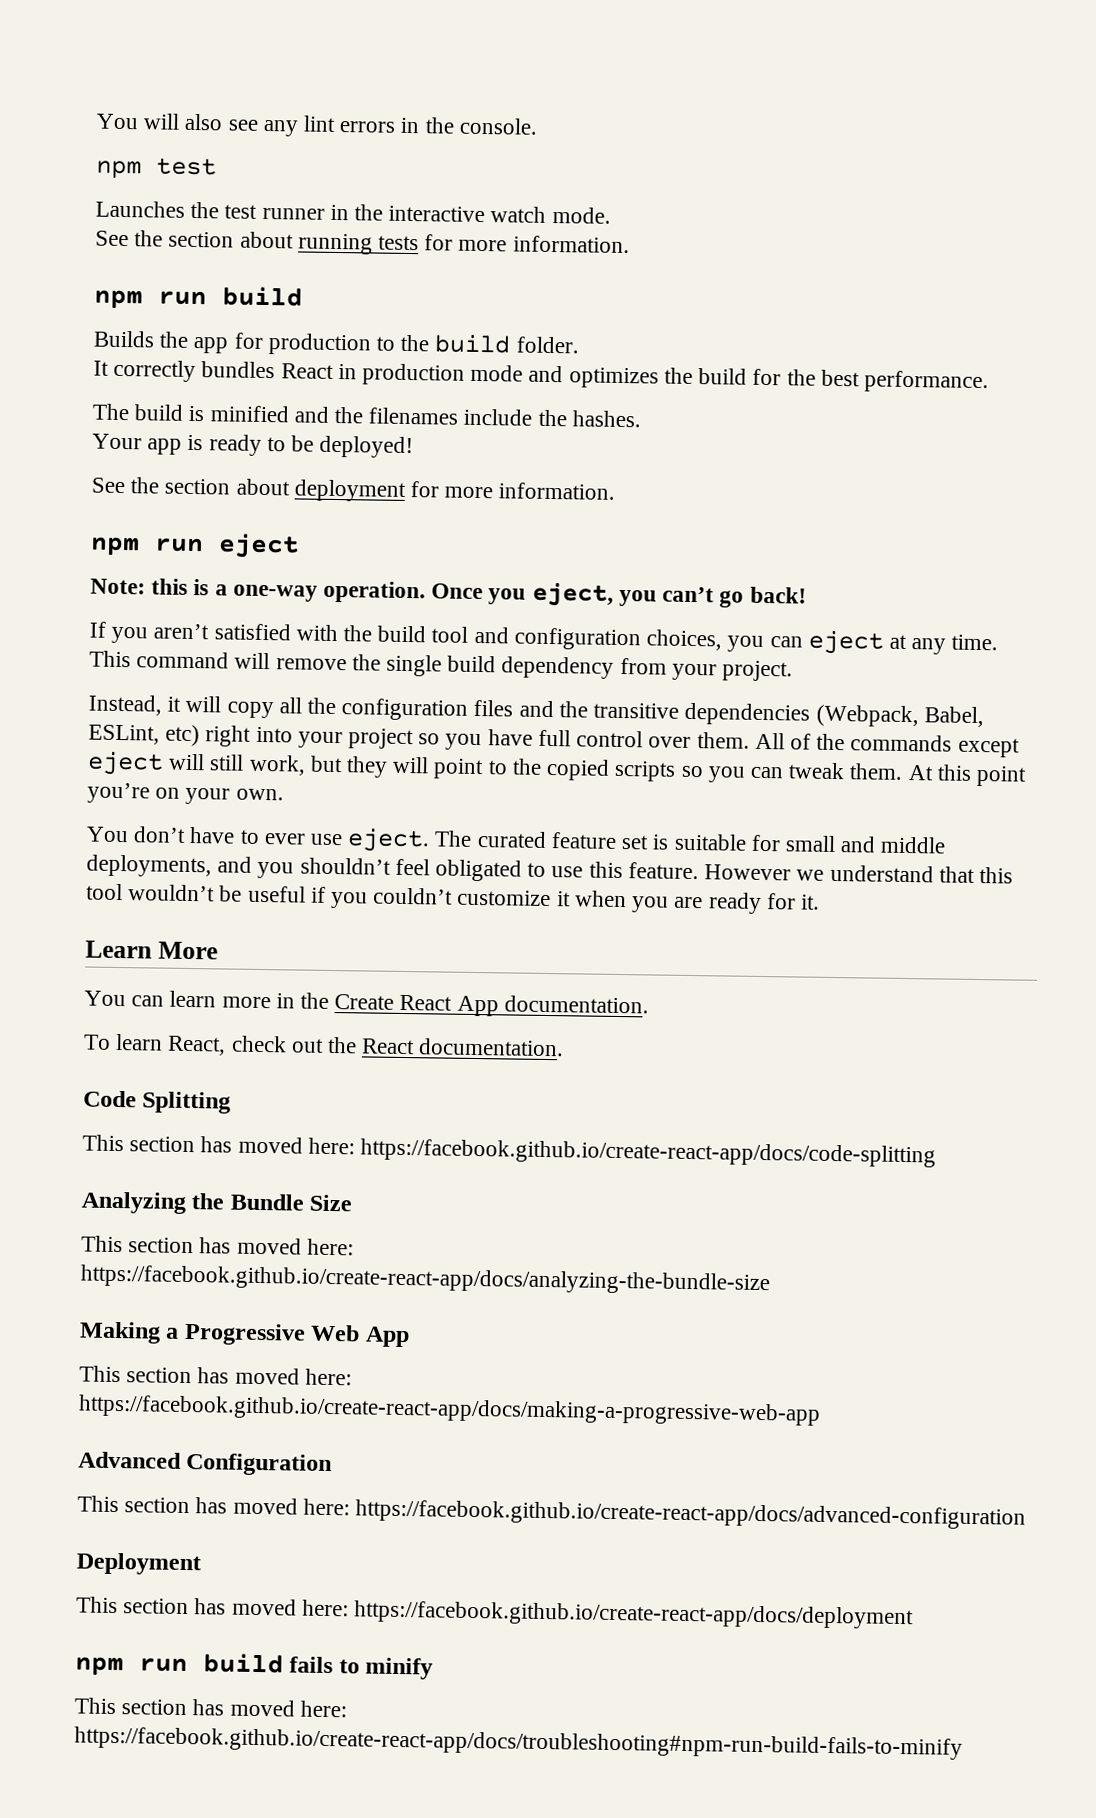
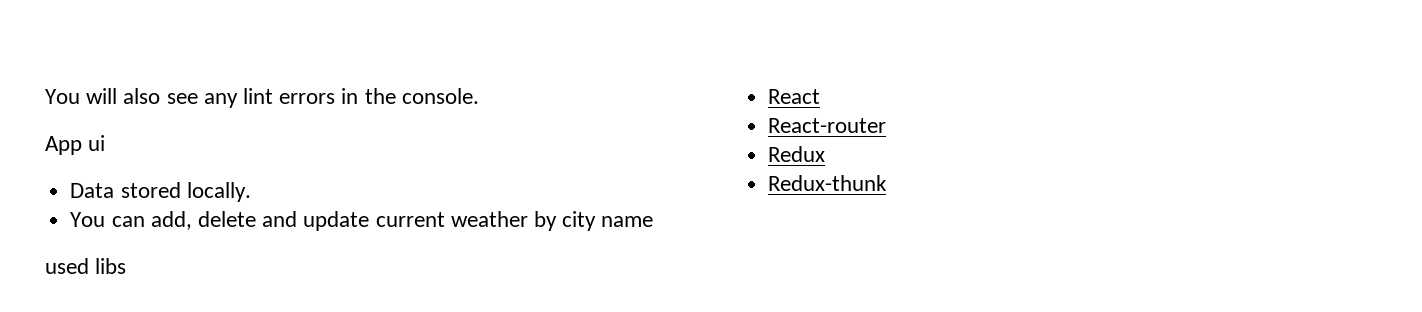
- npm test
- Launches the test runner in the interactive watch mode.
- See the section about running tests for more information.
- npm run build
- Builds the app for production to the build folder.
- It correctly bundles React in production mode and optimizes the build for the best performance.
- The build is minified and the filenames include the hashes.
- Your app is ready to be deployed!
- See the section about deployment for more information.
- npm run eject
- Note: this is a one-way operation. Once you eject, you can’t go back!
- If you aren’t satisfied with the build tool and configuration choices, you can eject at any time. This command will remove the single build dependency from your project.
- Instead, it will copy all the configuration files and the transitive dependencies (Webpack, Babel, ESLint, etc) right into your project so you have full control over them. All of the commands except eject will still work, but they will point to the copied scripts so you can tweak them. At this point you’re on your own.
- You don’t have to ever use eject. The curated feature set is suitable for small and middle deployments, and you shouldn’t feel obligated to use this feature. However we understand that this tool wouldn’t be useful if you couldn’t customize it when you are ready for it.
- Learn More
- You can learn more in the Create React App documentation.
- To learn React, check out the React documentation.
- Code Splitting
- This section has moved here: https://facebook.github.io/create-react-app/docs/code-splitting
- Analyzing the Bundle Size
- This section has moved here: https://facebook.github.io/create-react-app/docs/analyzing-the-bundle-size
- Making a Progressive Web App
- This section has moved here: https://facebook.github.io/create-react-app/docs/making-a-progressive-web-app
- Advanced Configuration
- This section has moved here: https://facebook.github.io/create-react-app/docs/advanced-configuration
- Deployment
- This section has moved here: https://facebook.github.io/create-react-app/docs/deployment
- npm run build fails to minify
- This section has moved here: https://facebook.github.io/create-react-app/docs/troubleshooting#npm-run-build-fails-to-minify
+ App ui
+ Data stored locally.
+ You can add, delete and update current weather by city name
+ used libs
+ React
+ React-router
+ Redux
+ Redux-thunk

